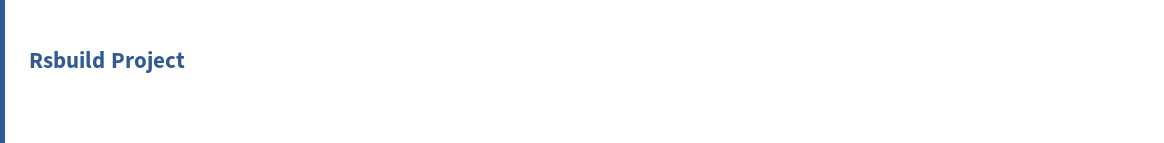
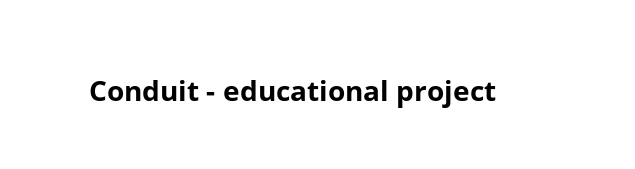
- Rsbuild Project
+ Conduit - educational project

